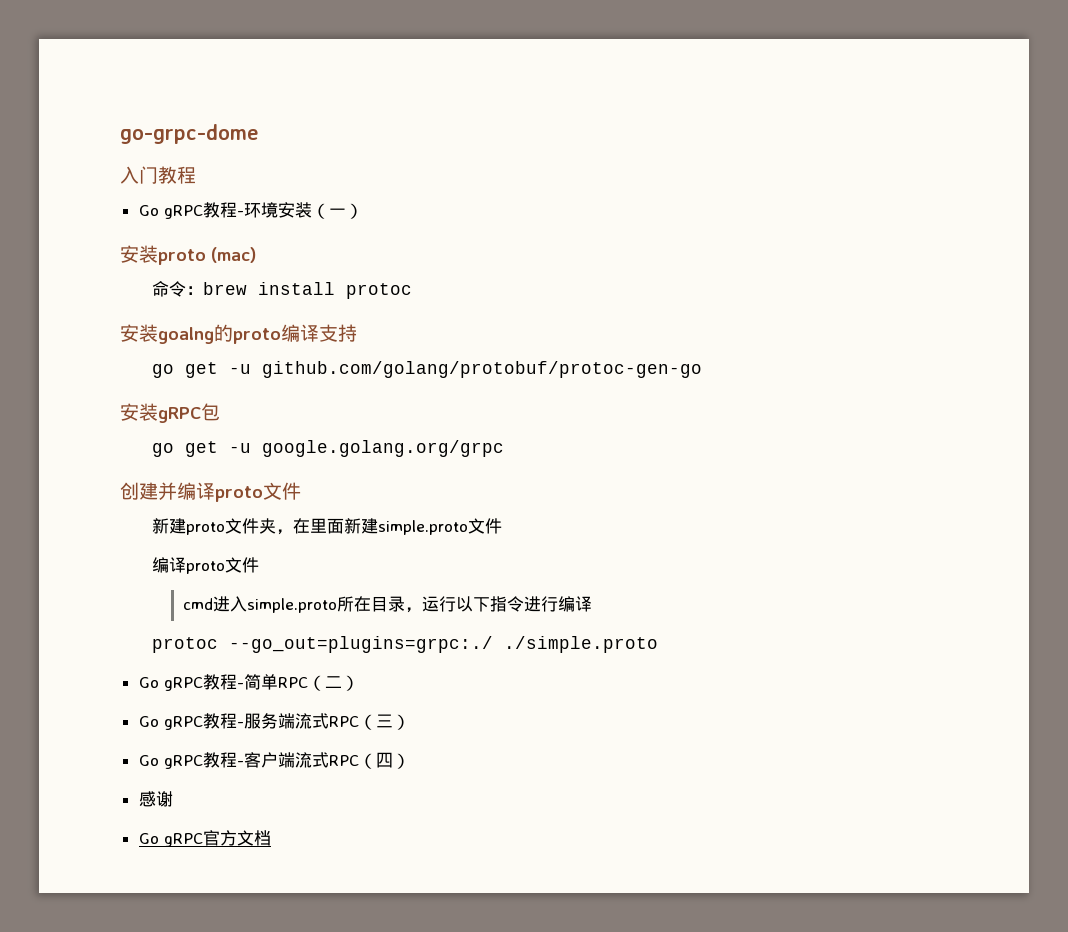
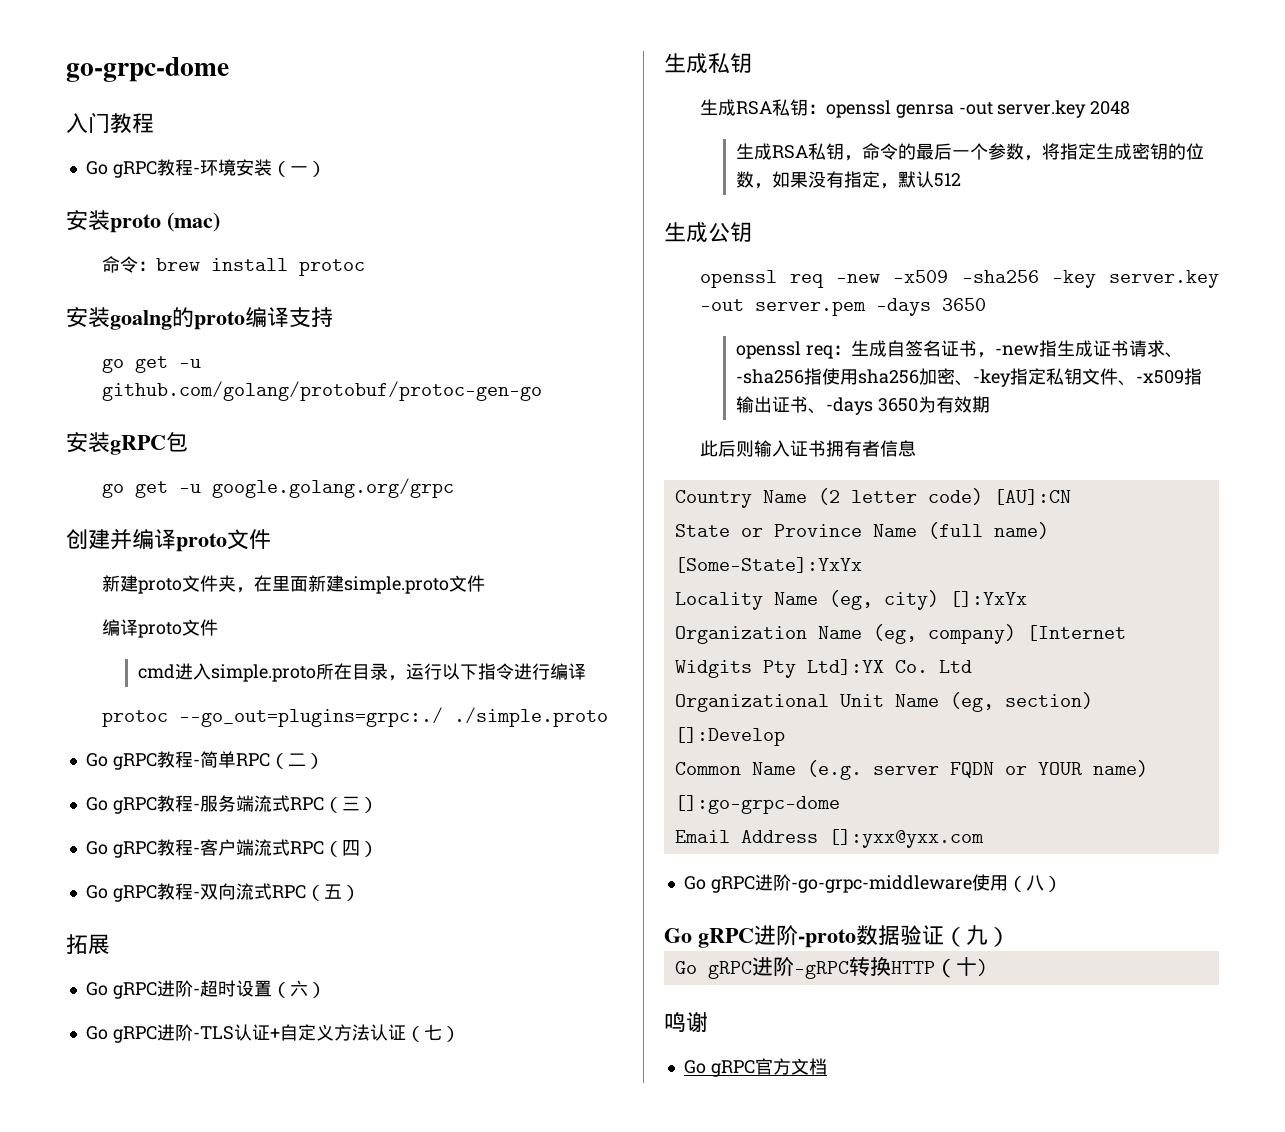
- 感谢
+ Go gRPC教程-双向流式RPC（五）
+ 拓展
+ Go gRPC进阶-超时设置（六）
+ Go gRPC进阶-TLS认证+自定义方法认证（七）
+ 生成私钥
+ 生成RSA私钥：openssl genrsa -out server.key 2048
+ 生成RSA私钥，命令的最后一个参数，将指定生成密钥的位数，如果没有指定，默认512
+ 生成公钥
+ openssl req -new -x509 -sha256 -key server.key -out server.pem -days 3650
+ openssl req：生成自签名证书，-new指生成证书请求、-sha256指使用sha256加密、-key指定私钥文件、-x509指输出证书、-days 3650为有效期
+ 此后则输入证书拥有者信息
+ Country Name (2 letter code) [AU]:CN
+ State or Province Name (full name) [Some-State]:YxYx
+ Locality Name (eg, city) []:YxYx
+ Organization Name (eg, company) [Internet Widgits Pty Ltd]:YX Co. Ltd
+ Organizational Unit Name (eg, section) []:Develop
+ Common Name (e.g. server FQDN or YOUR name) []:go-grpc-dome
+ Email Address []:yxx@yxx.com
+ Go gRPC进阶-go-grpc-middleware使用（八）
+ Go gRPC进阶-proto数据验证（九）
+ Go gRPC进阶-gRPC转换HTTP（十)
+ 鸣谢

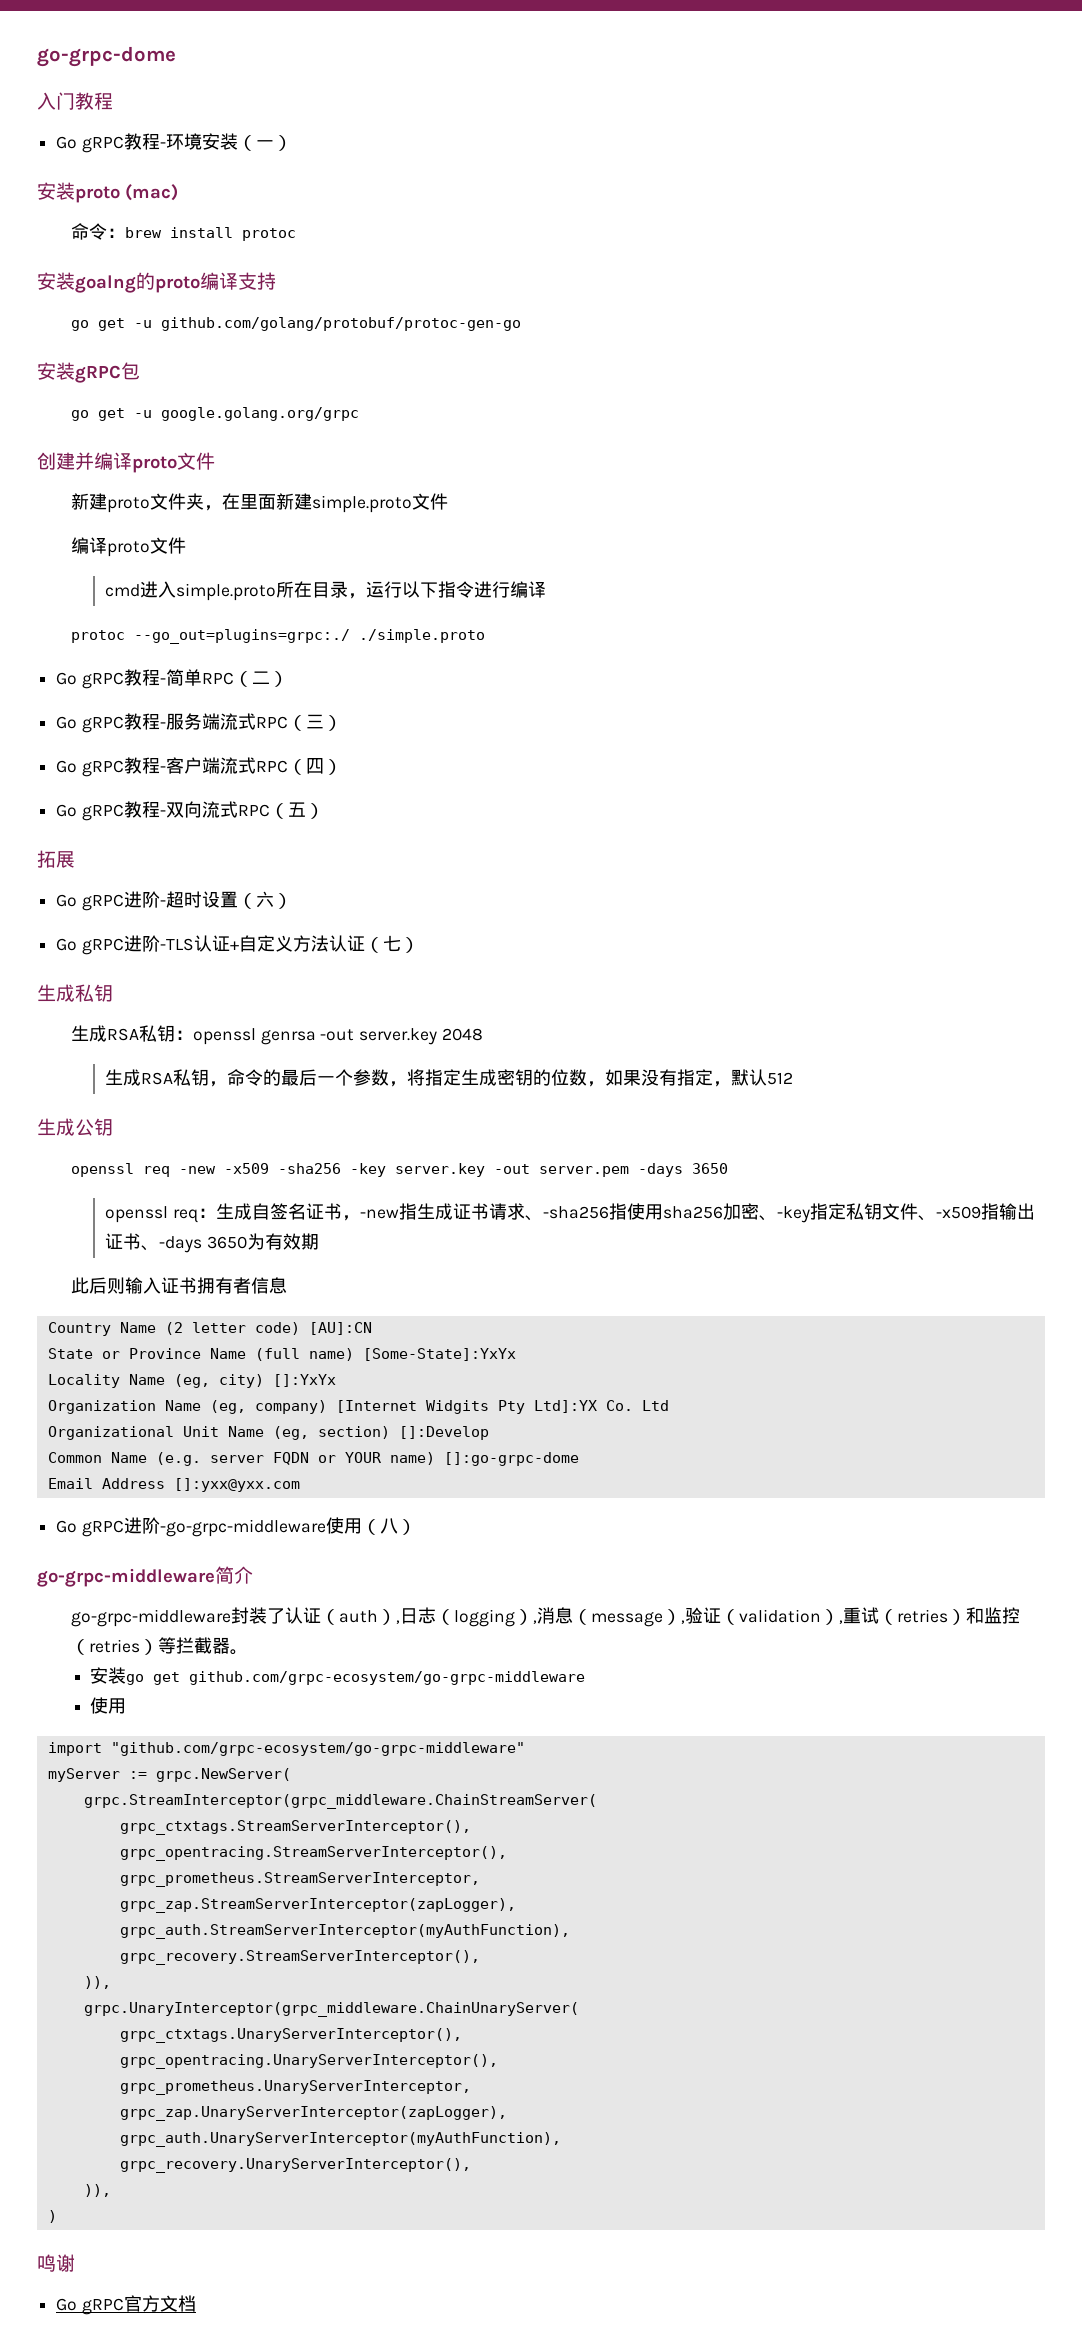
- Go gRPC进阶-proto数据验证（九）
- Go gRPC进阶-gRPC转换HTTP（十)
+ go-grpc-middleware简介
+ go-grpc-middleware封装了认证（auth）,日志（logging）,消息（message）,验证（validation）,重试（retries）和监控（retries）等拦截器。
+ 安装go get github.com/grpc-ecosystem/go-grpc-middleware
+ 使用
+ import "github.com/grpc-ecosystem/go-grpc-middleware"
+ myServer := grpc.NewServer(
+ grpc.StreamInterceptor(grpc_middleware.ChainStreamServer(
+ grpc_ctxtags.StreamServerInterceptor(),
+ grpc_opentracing.StreamServerInterceptor(),
+ grpc_prometheus.StreamServerInterceptor,
+ grpc_zap.StreamServerInterceptor(zapLogger),
+ grpc_auth.StreamServerInterceptor(myAuthFunction),
+ grpc_recovery.StreamServerInterceptor(),
+ )),
+ grpc.UnaryInterceptor(grpc_middleware.ChainUnaryServer(
+ grpc_ctxtags.UnaryServerInterceptor(),
+ grpc_opentracing.UnaryServerInterceptor(),
+ grpc_prometheus.UnaryServerInterceptor,
+ grpc_zap.UnaryServerInterceptor(zapLogger),
+ grpc_auth.UnaryServerInterceptor(myAuthFunction),
+ grpc_recovery.UnaryServerInterceptor(),
+ )),
+ )

